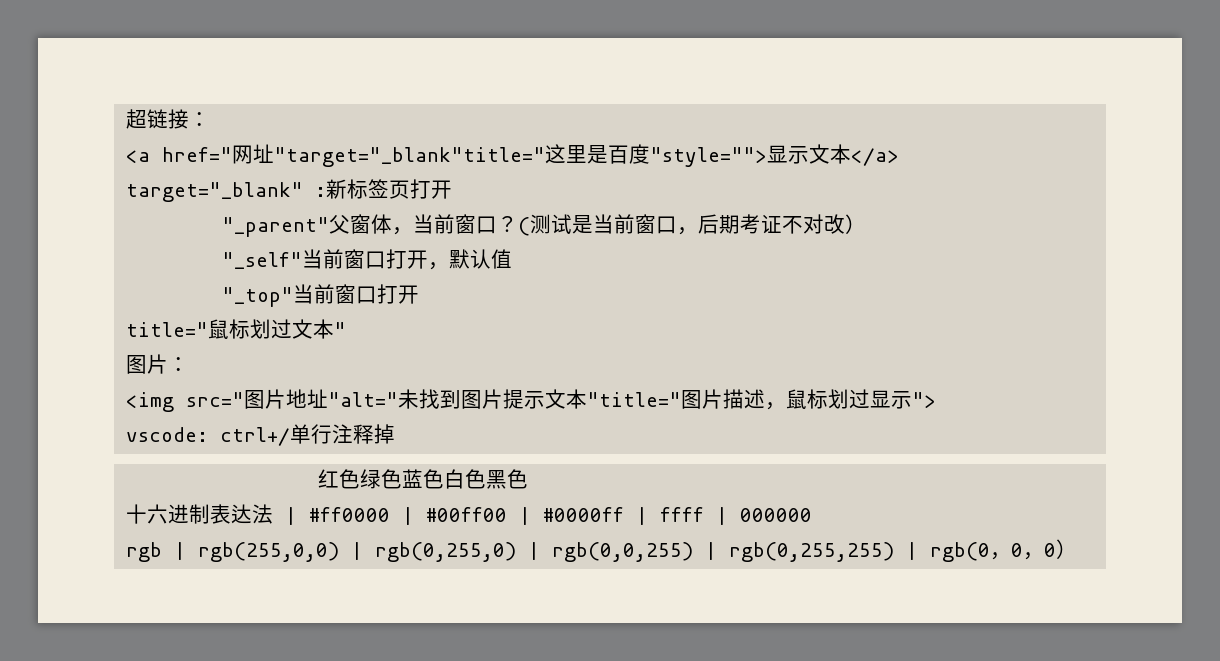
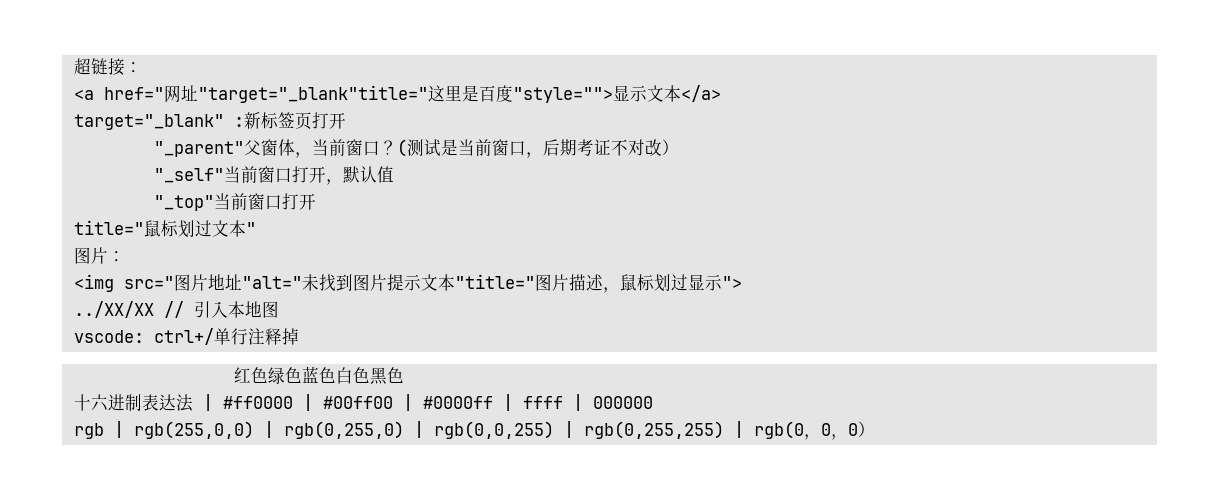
+ ../XX/XX // 引入本地图

